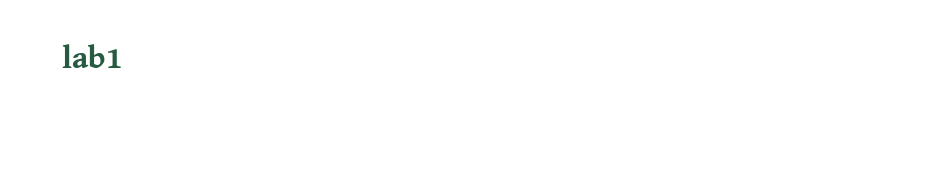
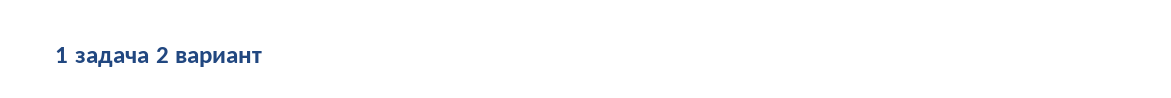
- lab1
+ 1 задача 2 вариант

